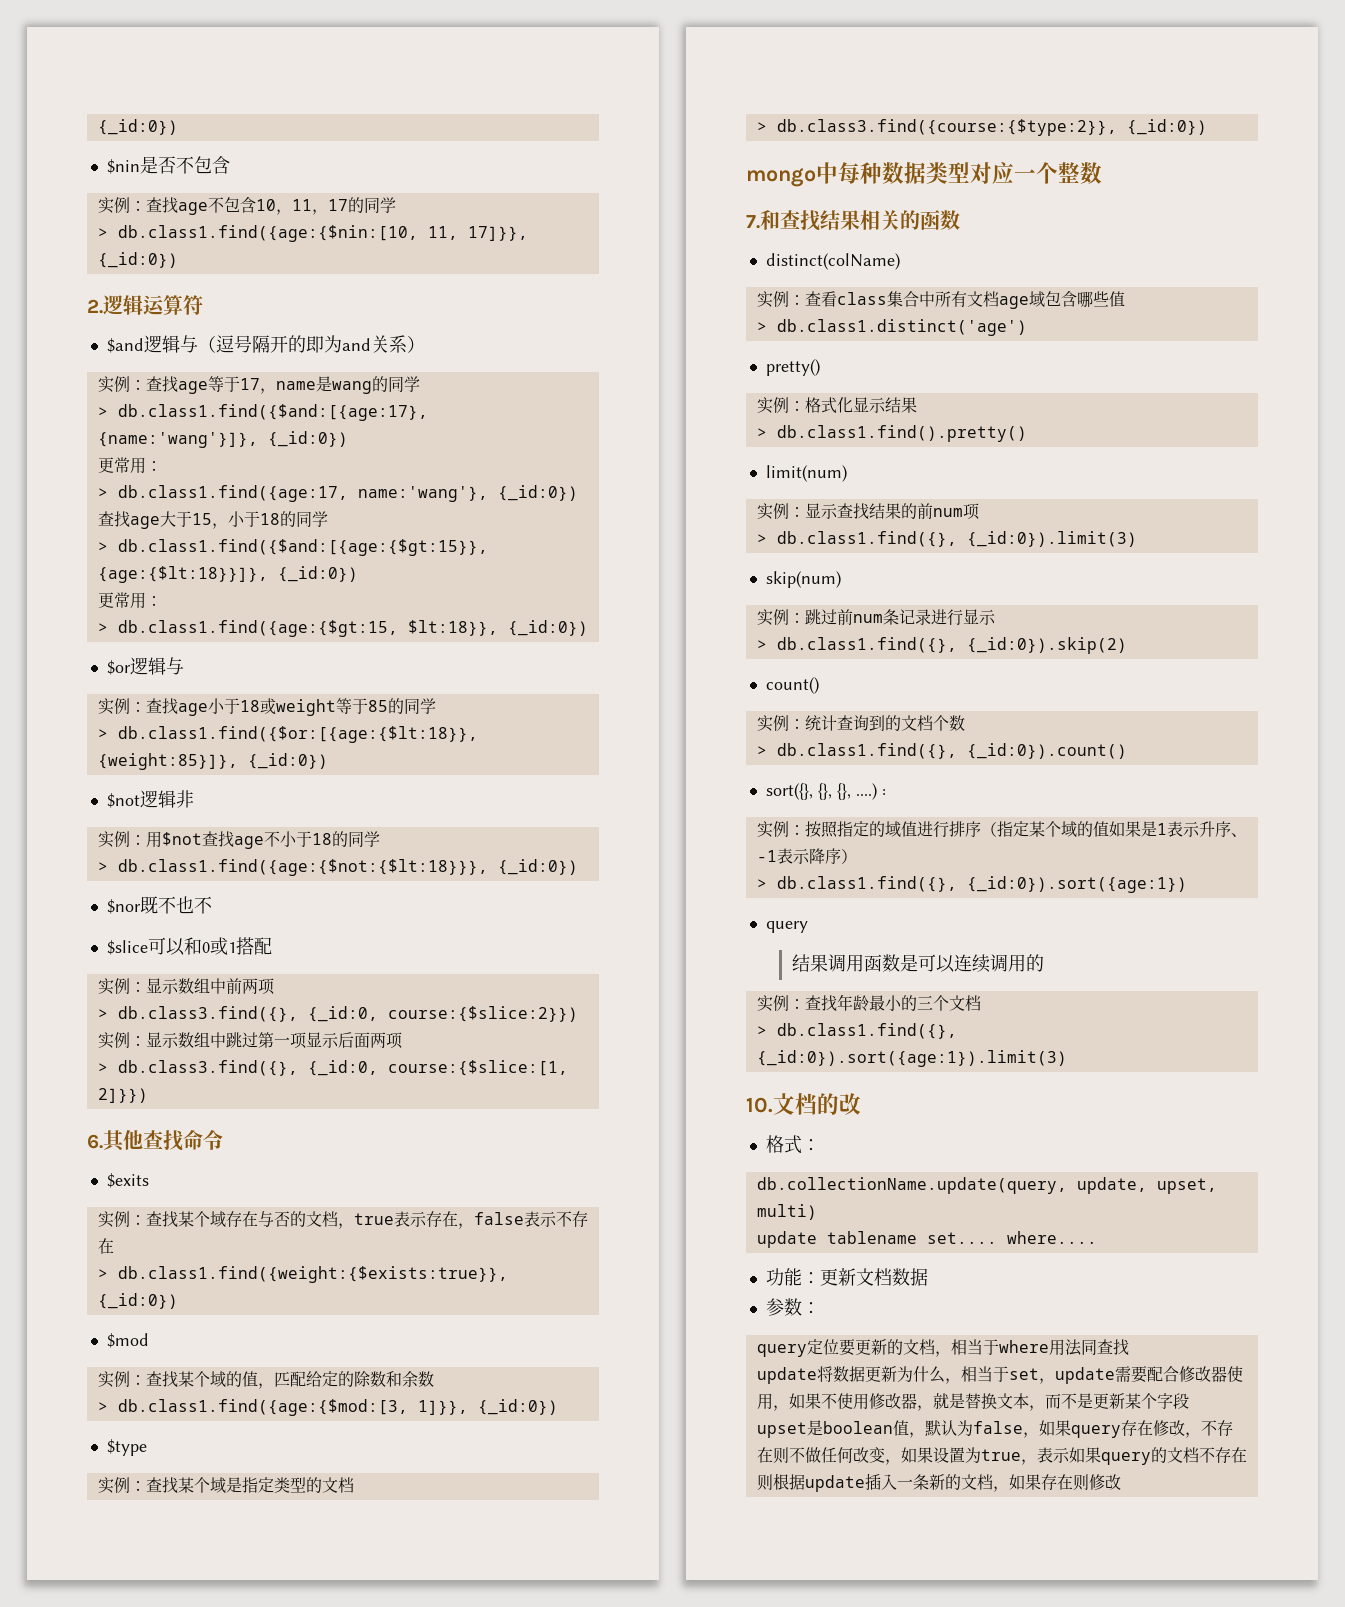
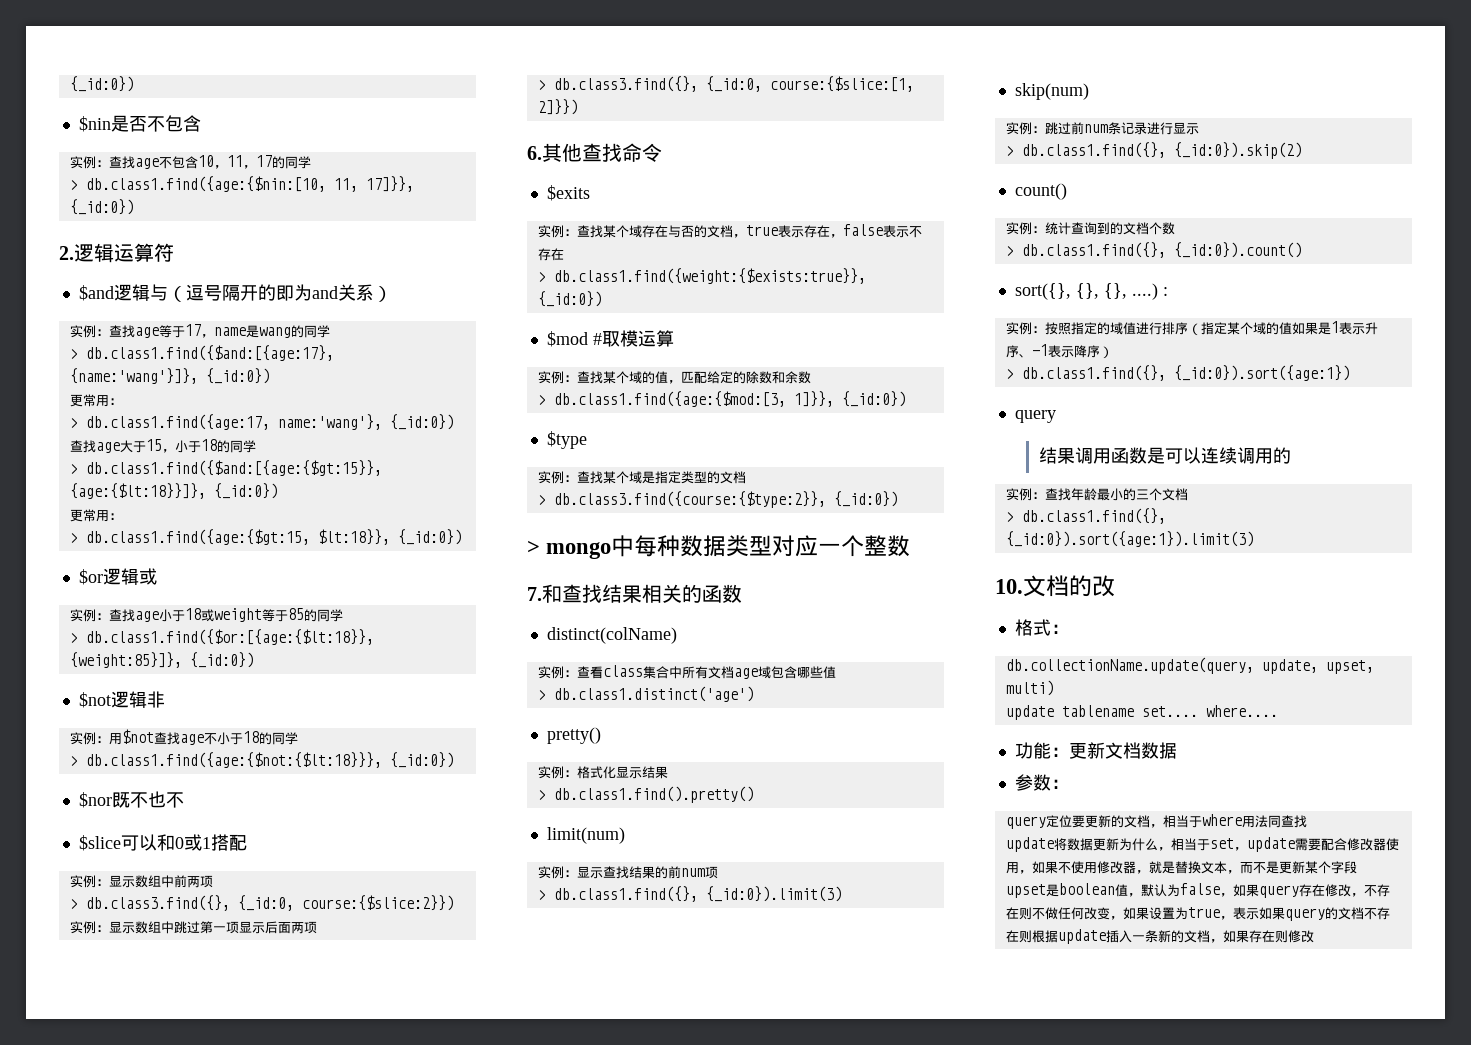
- $or逻辑与
+ $or逻辑或
- $mod
+ $mod #取模运算
- mongo中每种数据类型对应一个整数
+ > mongo中每种数据类型对应一个整数

